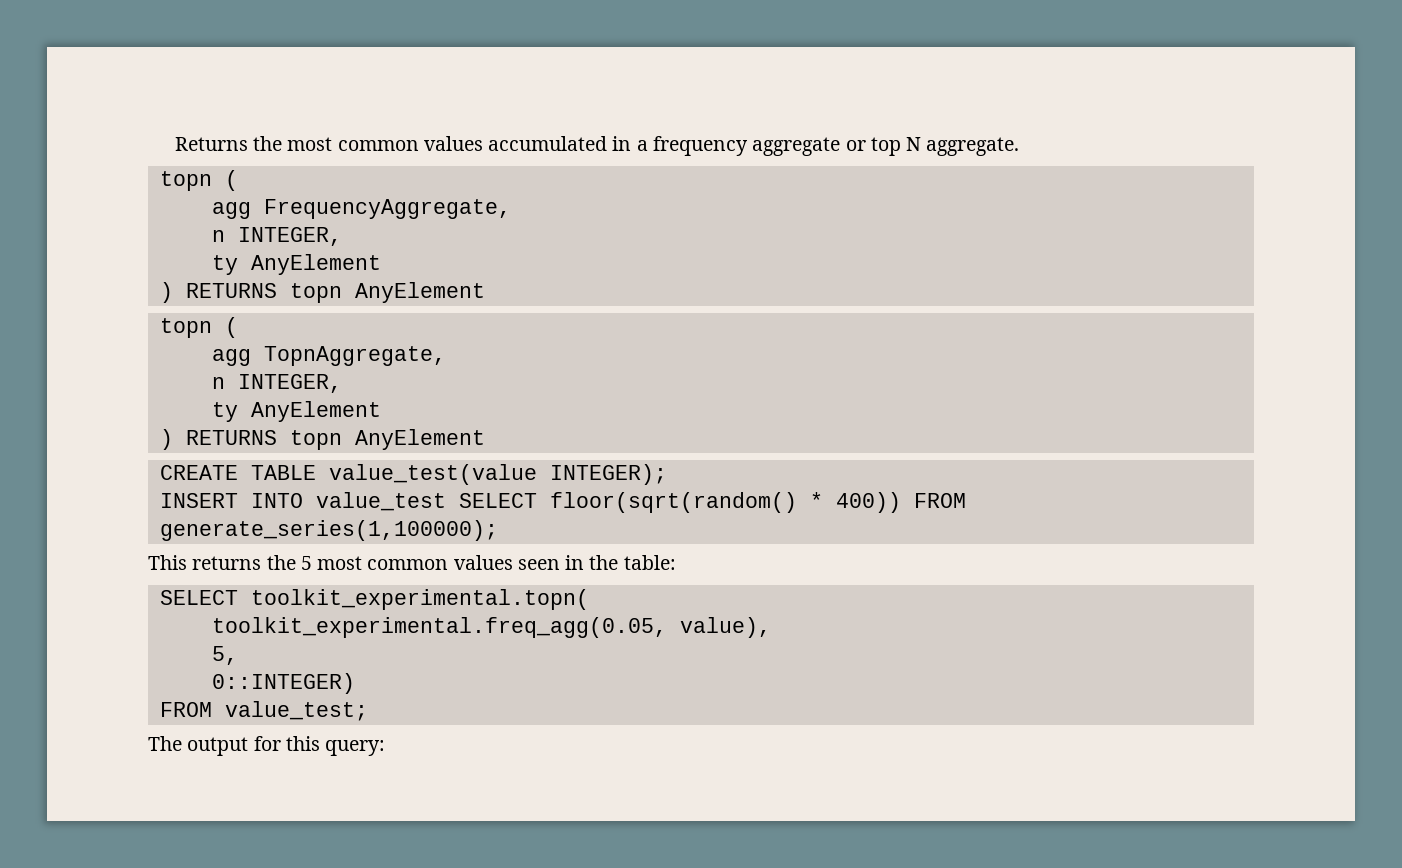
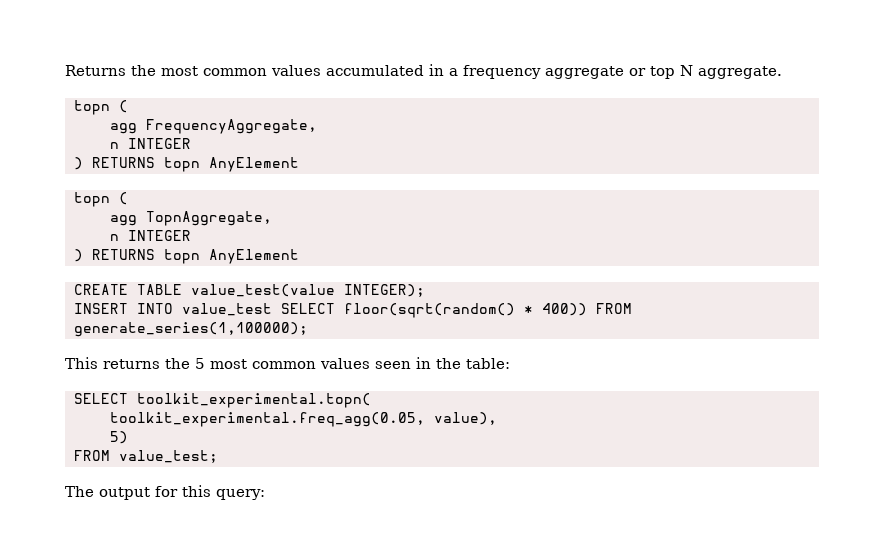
  agg FrequencyAggregate,
- n INTEGER,
- ty AnyElement
+ n INTEGER
  agg TopnAggregate,
- n INTEGER,
- ty AnyElement
+ n INTEGER
- 5,
- 0::INTEGER)
+ 5)

